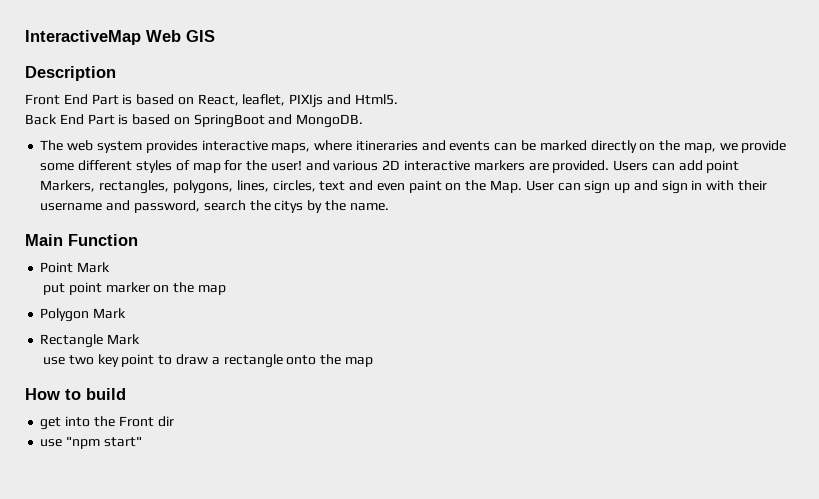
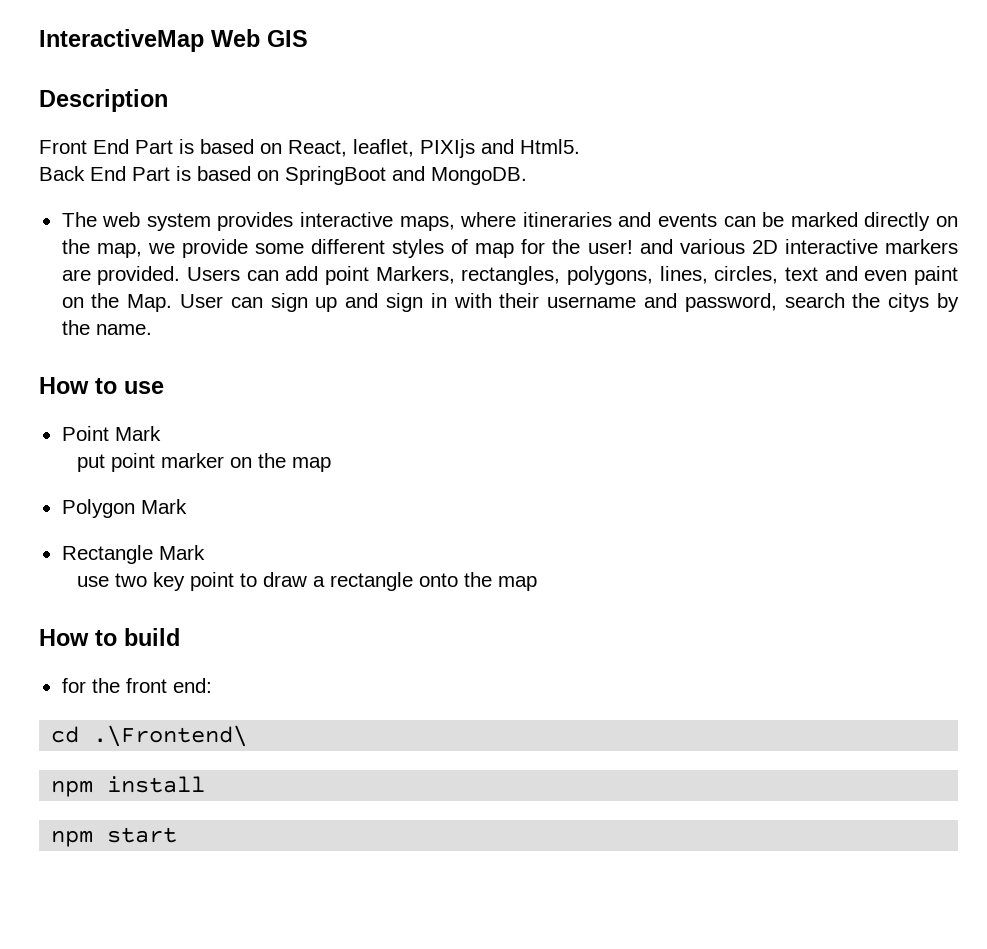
- Main Function
+ How to use
- get into the Front dir
- use "npm start"
+ for the front end:
+ cd .\Frontend\
+ npm install
+ npm start

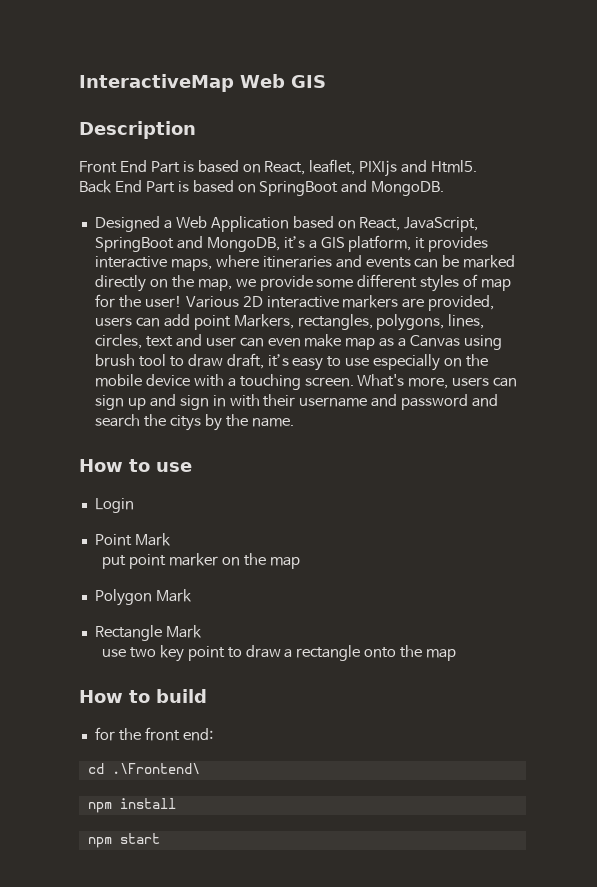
- The web system provides interactive maps, where itineraries and events can be marked directly on the map, we provide some different styles of map for the user! and various 2D interactive markers are provided. Users can add point Markers, rectangles, polygons, lines, circles, text and even paint on the Map. User can sign up and sign in with their username and password, search the citys by the name.
+ Designed a Web Application based on React, JavaScript, SpringBoot and MongoDB, it’s a GIS platform, it provides interactive maps, where itineraries and events can be marked directly on the map, we provide some different styles of map for the user! Various 2D interactive markers are provided, users can add point Markers, rectangles, polygons, lines, circles, text and user can even make map as a Canvas using brush tool to draw draft, it’s easy to use especially on the mobile device with a touching screen. What's more, users can sign up and sign in with their username and password and search the citys by the name.
+ Login

